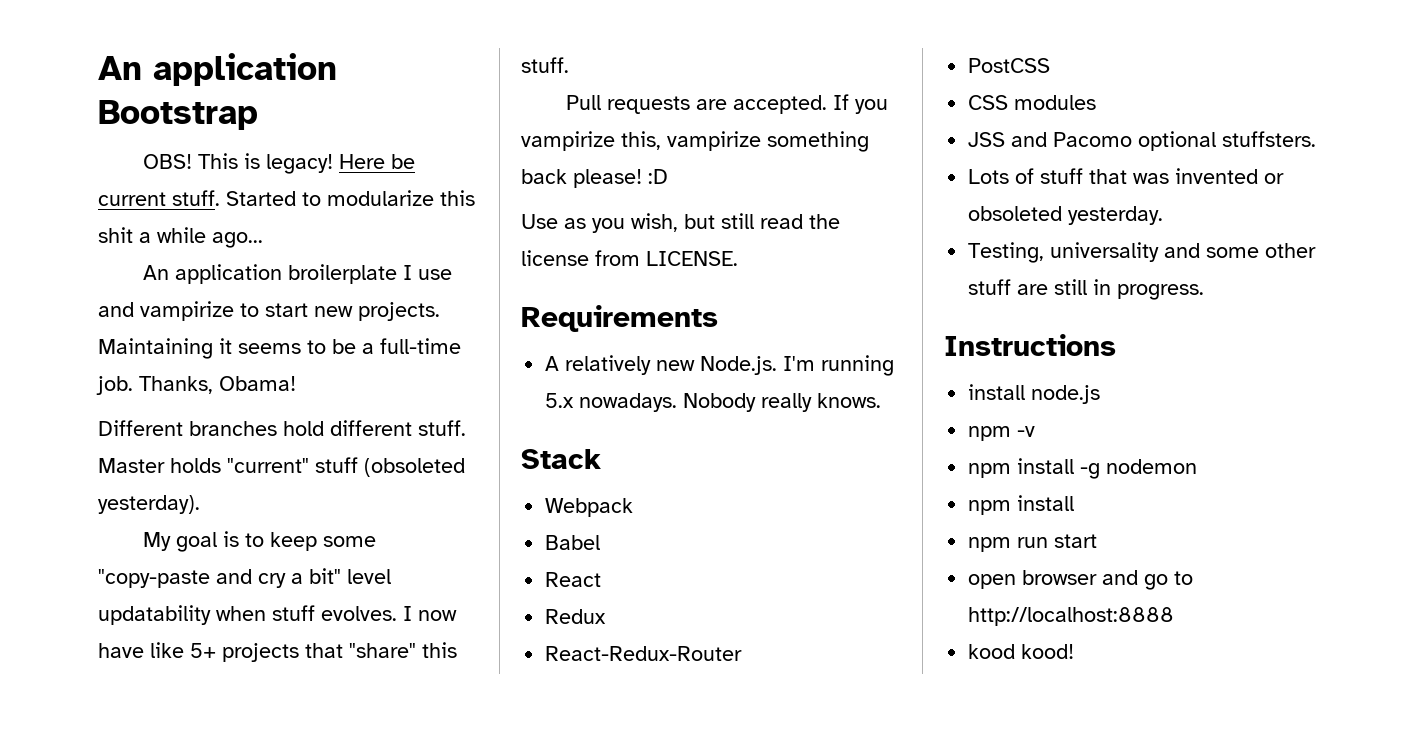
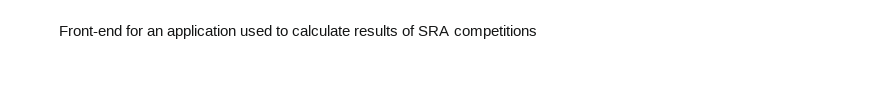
- An application Bootstrap
- OBS! This is legacy! Here be current stuff. Started to modularize this shit a while ago...
- An application broilerplate I use and vampirize to start new projects. Maintaining it seems to be a full-time job. Thanks, Obama!
- Different branches hold different stuff. Master holds "current" stuff (obsoleted yesterday).
- My goal is to keep some "copy-paste and cry a bit" level updatability when stuff evolves. I now have like 5+ projects that "share" this stuff.
- Pull requests are accepted. If you vampirize this, vampirize something back please! :D
- Use as you wish, but still read the license from LICENSE.
- Requirements
- A relatively new Node.js. I'm running 5.x nowadays. Nobody really knows.
- Stack
- Webpack
- Babel
- React
- Redux
- React-Redux-Router
- PostCSS
- CSS modules
- JSS and Pacomo optional stuffsters.
- Lots of stuff that was invented or obsoleted yesterday.
- Testing, universality and some other stuff are still in progress.
- Instructions
- install node.js
- npm -v
- npm install -g nodemon
- npm install
- npm run start
- open browser and go to http://localhost:8888
- kood kood!
+ Front-end for an application used to calculate results of SRA competitions

